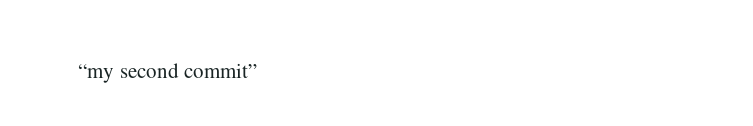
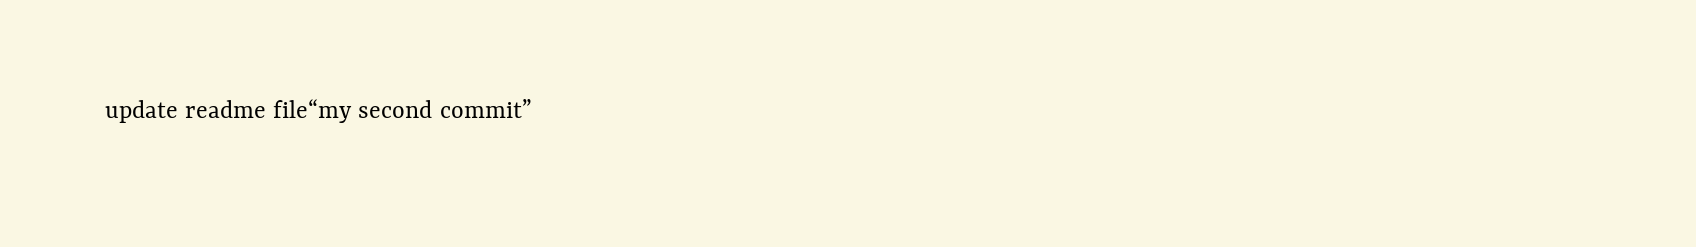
- “my second commit”
+ update readme file“my second commit”

